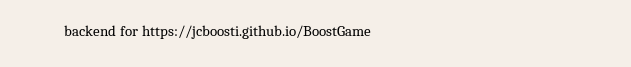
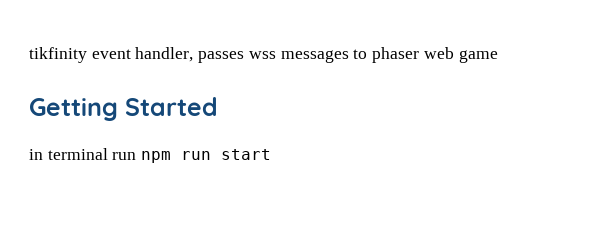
- backend for https://jcboosti.github.io/BoostGame
+ tikfinity event handler, passes wss messages to phaser web game
+ Getting Started
+ in terminal run npm run start

